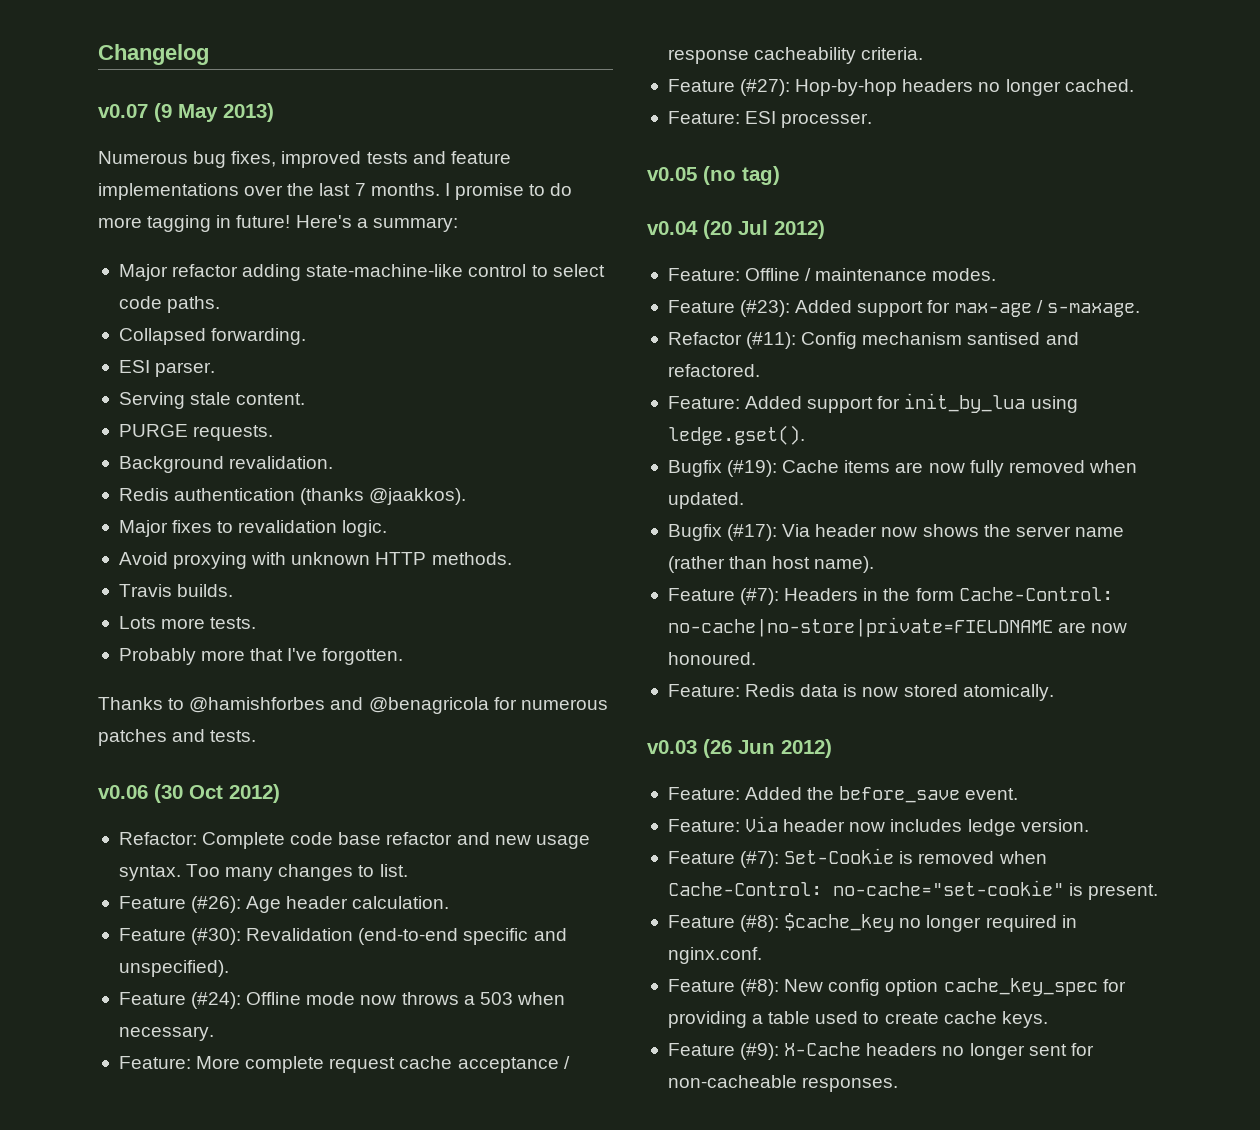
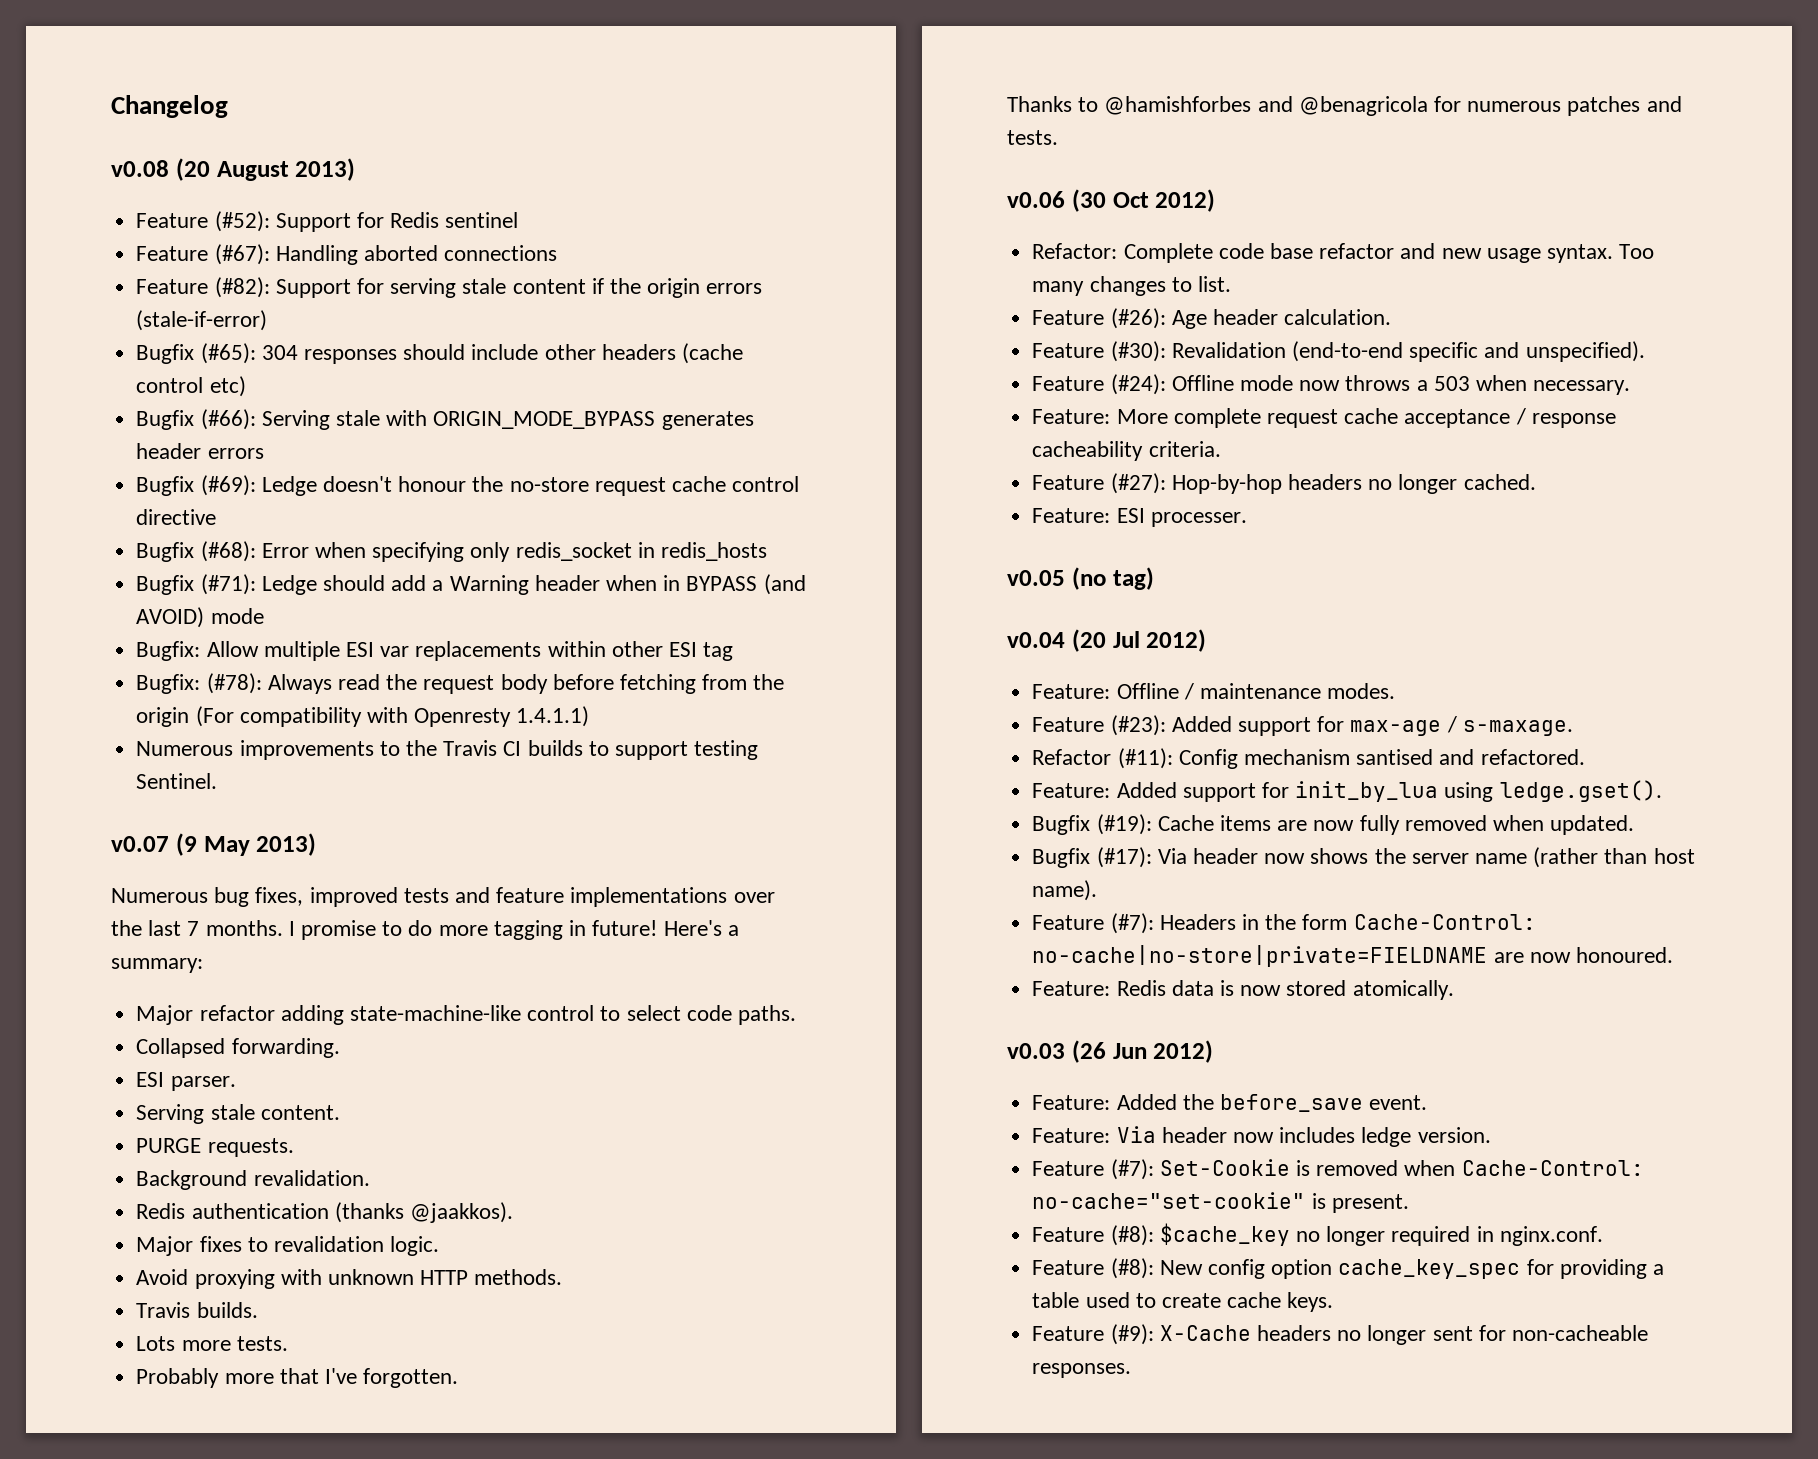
+ v0.08 (20 August 2013)
+ Feature (#52): Support for Redis sentinel
+ Feature (#67): Handling aborted connections
+ Feature (#82): Support for serving stale content if the origin errors (stale-if-error)
+ Bugfix (#65): 304 responses should include other headers (cache control etc)
+ Bugfix (#66): Serving stale with ORIGIN_MODE_BYPASS generates header errors
+ Bugfix (#69): Ledge doesn't honour the no-store request cache control directive
+ Bugfix (#68): Error when specifying only redis_socket in redis_hosts
+ Bugfix (#71): Ledge should add a Warning header when in BYPASS (and AVOID) mode
+ Bugfix: Allow multiple ESI var replacements within other ESI tag
+ Bugfix: (#78): Always read the request body before fetching from the origin (For compatibility with Openresty 1.4.1.1)
+ Numerous improvements to the Travis CI builds to support testing Sentinel.

